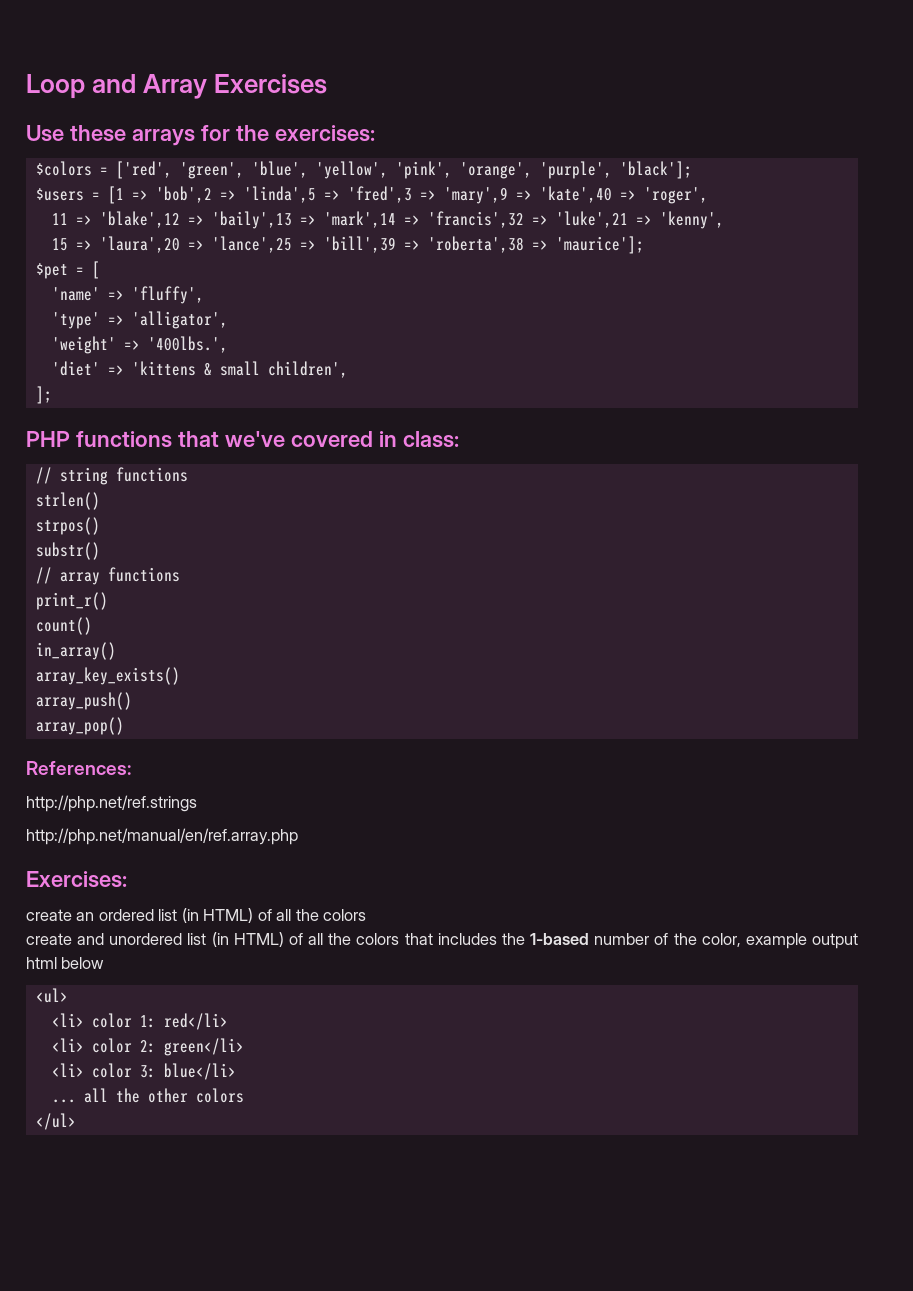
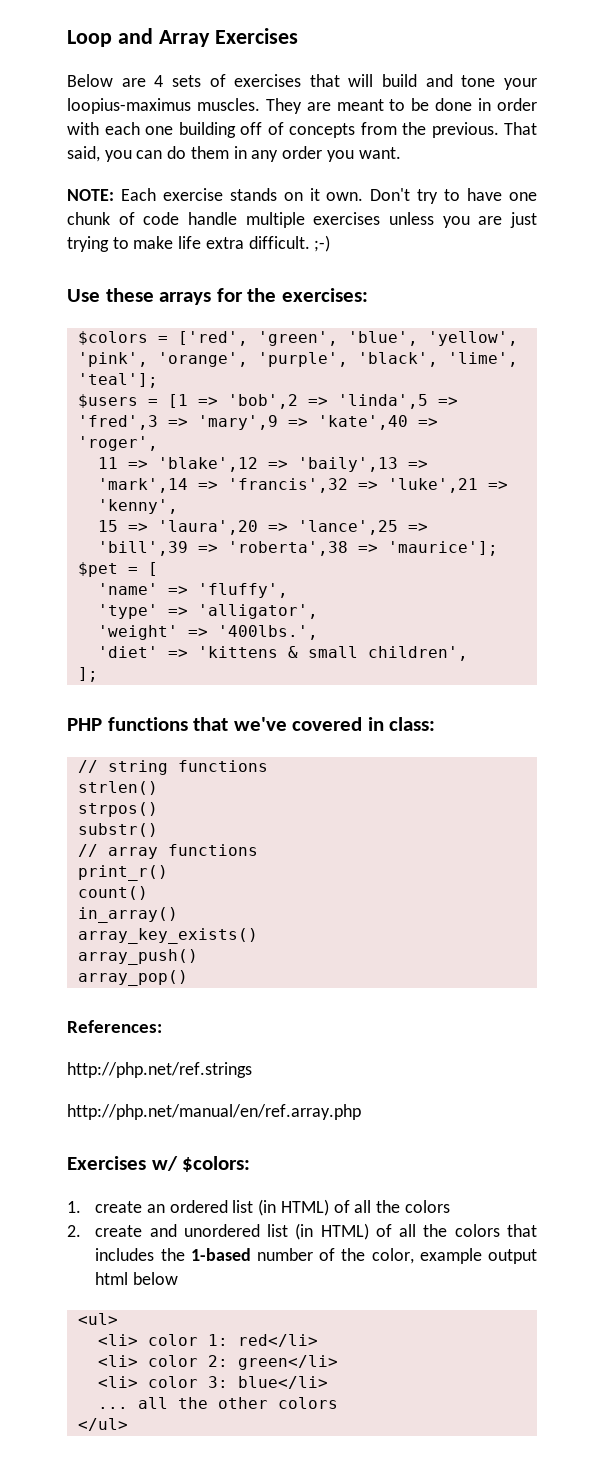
+ Below are 4 sets of exercises that will build and tone your loopius-maximus muscles. They are meant to be done in order with each one building off of concepts from the previous. That said, you can do them in any order you want.
+ NOTE: Each exercise stands on it own. Don't try to have one chunk of code handle multiple exercises unless you are just trying to make life extra difficult. ;-)
- $colors = ['red', 'green', 'blue', 'yellow', 'pink', 'orange', 'purple', 'black'];
+ $colors = ['red', 'green', 'blue', 'yellow', 'pink', 'orange', 'purple', 'black', 'lime', 'teal'];
- Exercises:
- create an ordered list (in HTML) of all the colors
+ Exercises w/ $colors:
+ 1. create an ordered list (in HTML) of all the colors
- create and unordered list (in HTML) of all the colors that includes the 1-based number of the color, example output html below
+ 2. create and unordered list (in HTML) of all the colors that includes the 1-based number of the color, example output html below

